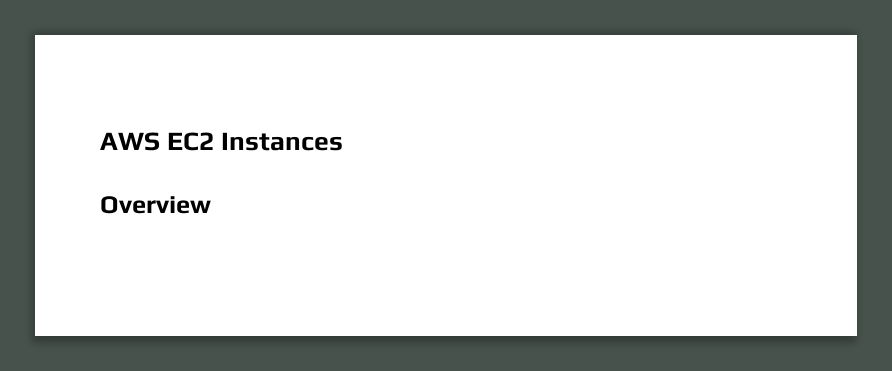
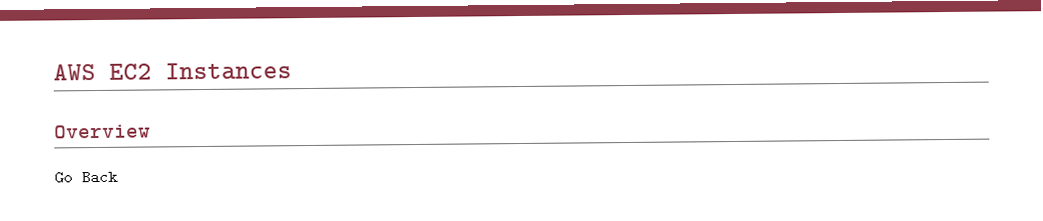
+ Go Back

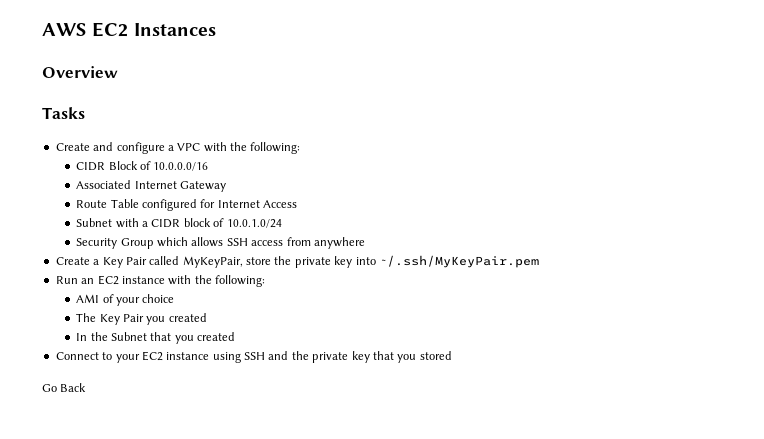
+ Tasks
+ Create and configure a VPC with the following:
+ CIDR Block of 10.0.0.0/16
+ Associated Internet Gateway
+ Route Table configured for Internet Access
+ Subnet with a CIDR block of 10.0.1.0/24
+ Security Group which allows SSH access from anywhere
+ Create a Key Pair called MyKeyPair, store the private key into ~/.ssh/MyKeyPair.pem
+ Run an EC2 instance with the following:
+ AMI of your choice
+ The Key Pair you created
+ In the Subnet that you created
+ Connect to your EC2 instance using SSH and the private key that you stored

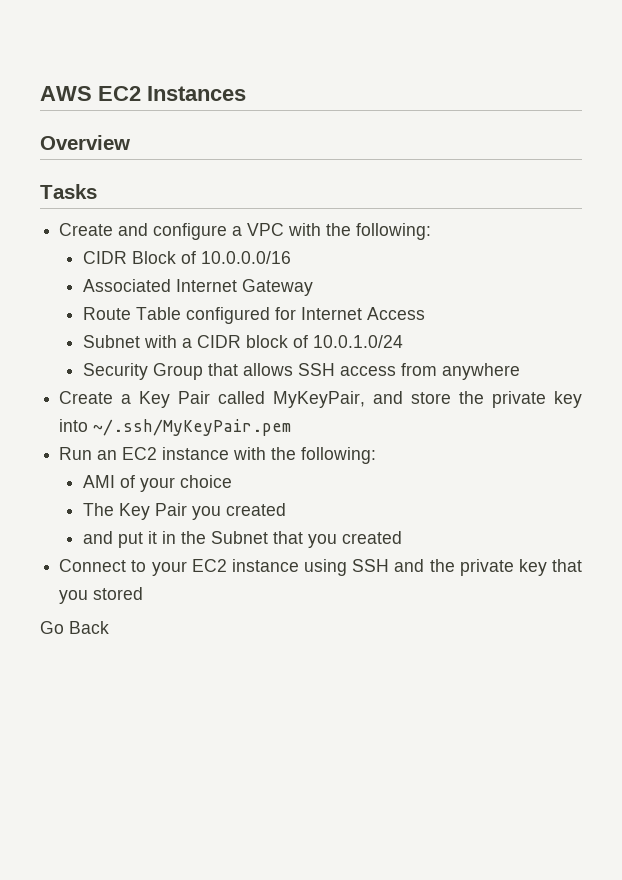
- Security Group which allows SSH access from anywhere
+ Security Group that allows SSH access from anywhere
- Create a Key Pair called MyKeyPair, store the private key into ~/.ssh/MyKeyPair.pem
+ Create a Key Pair called MyKeyPair, and store the private key into ~/.ssh/MyKeyPair.pem
- In the Subnet that you created
+ and put it in the Subnet that you created

